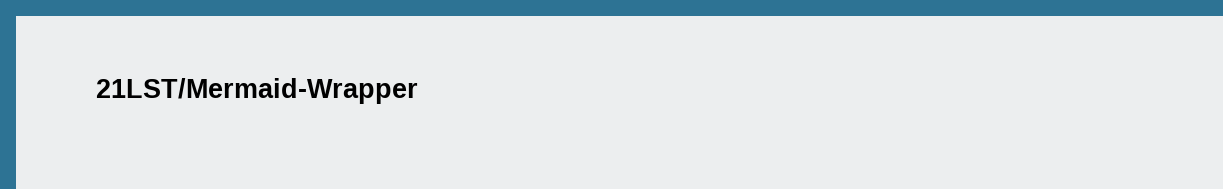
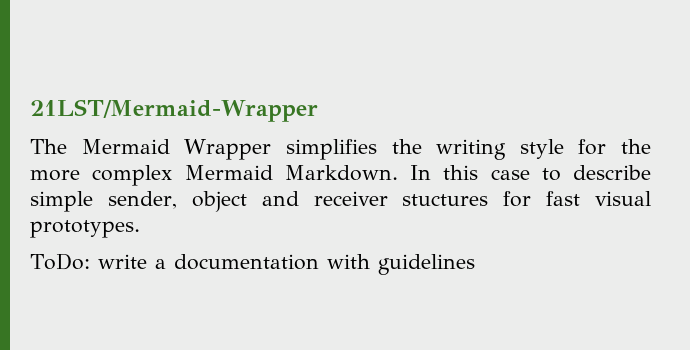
+ The Mermaid Wrapper simplifies the writing style for the more complex Mermaid Markdown. In this case to describe simple sender, object and receiver stuctures for fast visual prototypes.
+ ToDo: write a documentation with guidelines

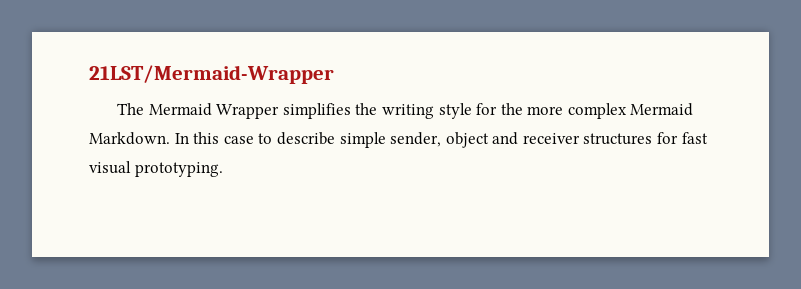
- In this case to describe simple sender, object and receiver stuctures for fast visual prototypes.
- ToDo: write a documentation with guidelines
+ In this case to describe simple sender, object and receiver structures for fast visual prototyping.

